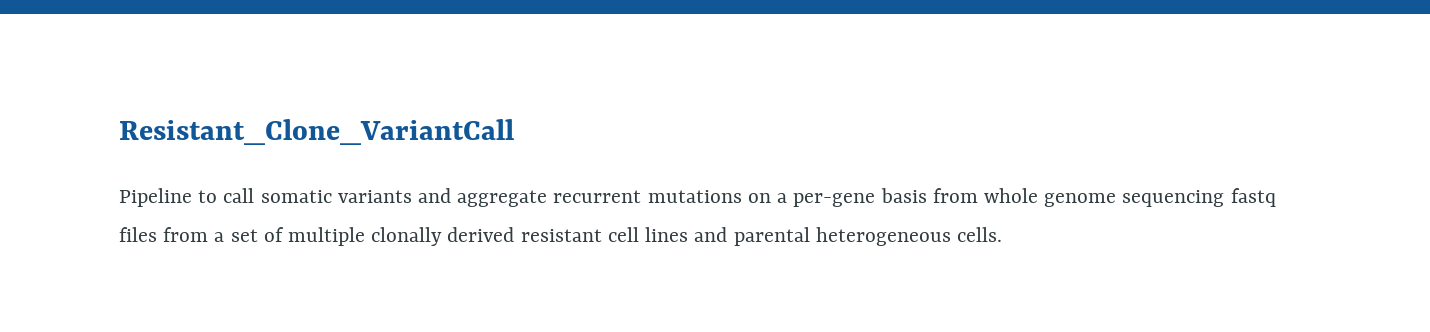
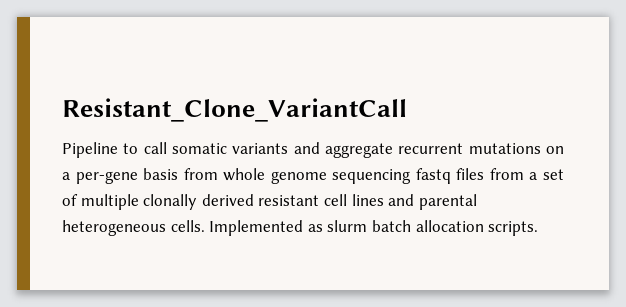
+ Implemented as slurm batch allocation scripts.

